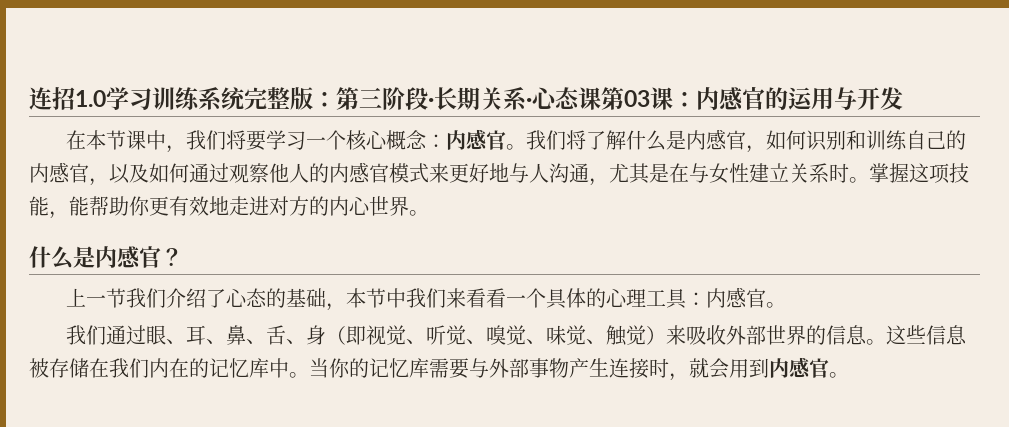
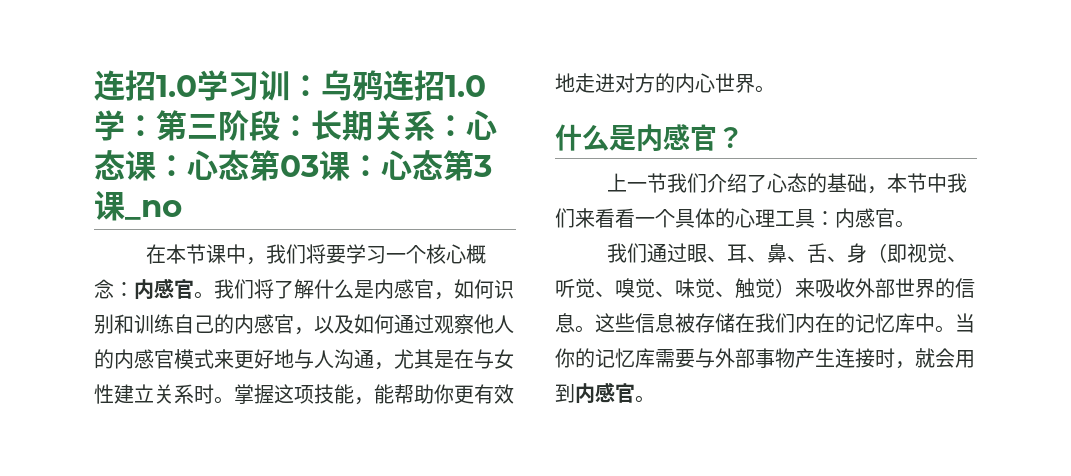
- 连招1.0学习训练系统完整版：第三阶段·长期关系·心态课第03课：内感官的运用与开发
+ 连招1.0学习训：乌鸦连招1.0学：第三阶段：长期关系：心态课：心态第03课：心态第3课_no

